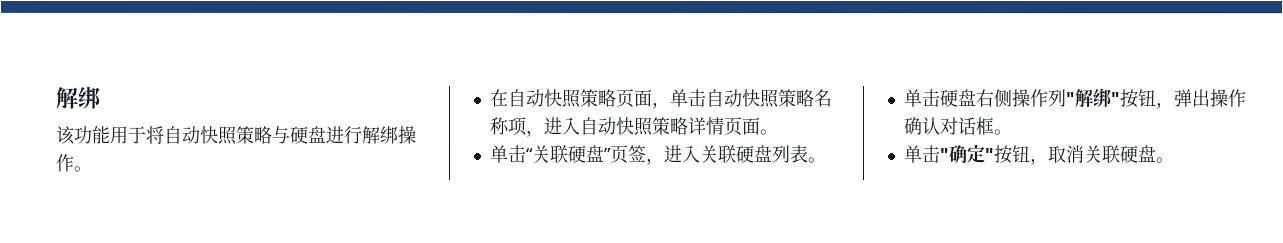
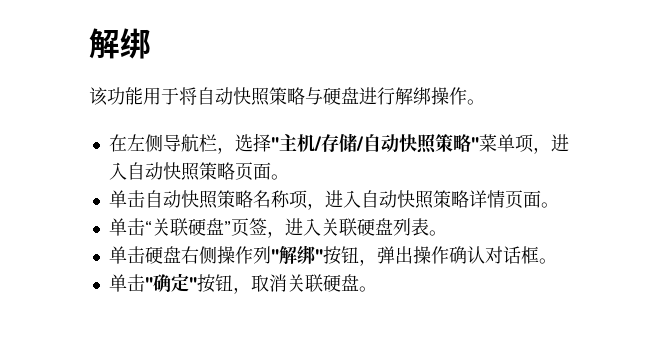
- 在自动快照策略页面，单击自动快照策略名称项，进入自动快照策略详情页面。
+ 在左侧导航栏，选择"主机/存储/自动快照策略"菜单项，进入自动快照策略页面。
+ 单击自动快照策略名称项，进入自动快照策略详情页面。

